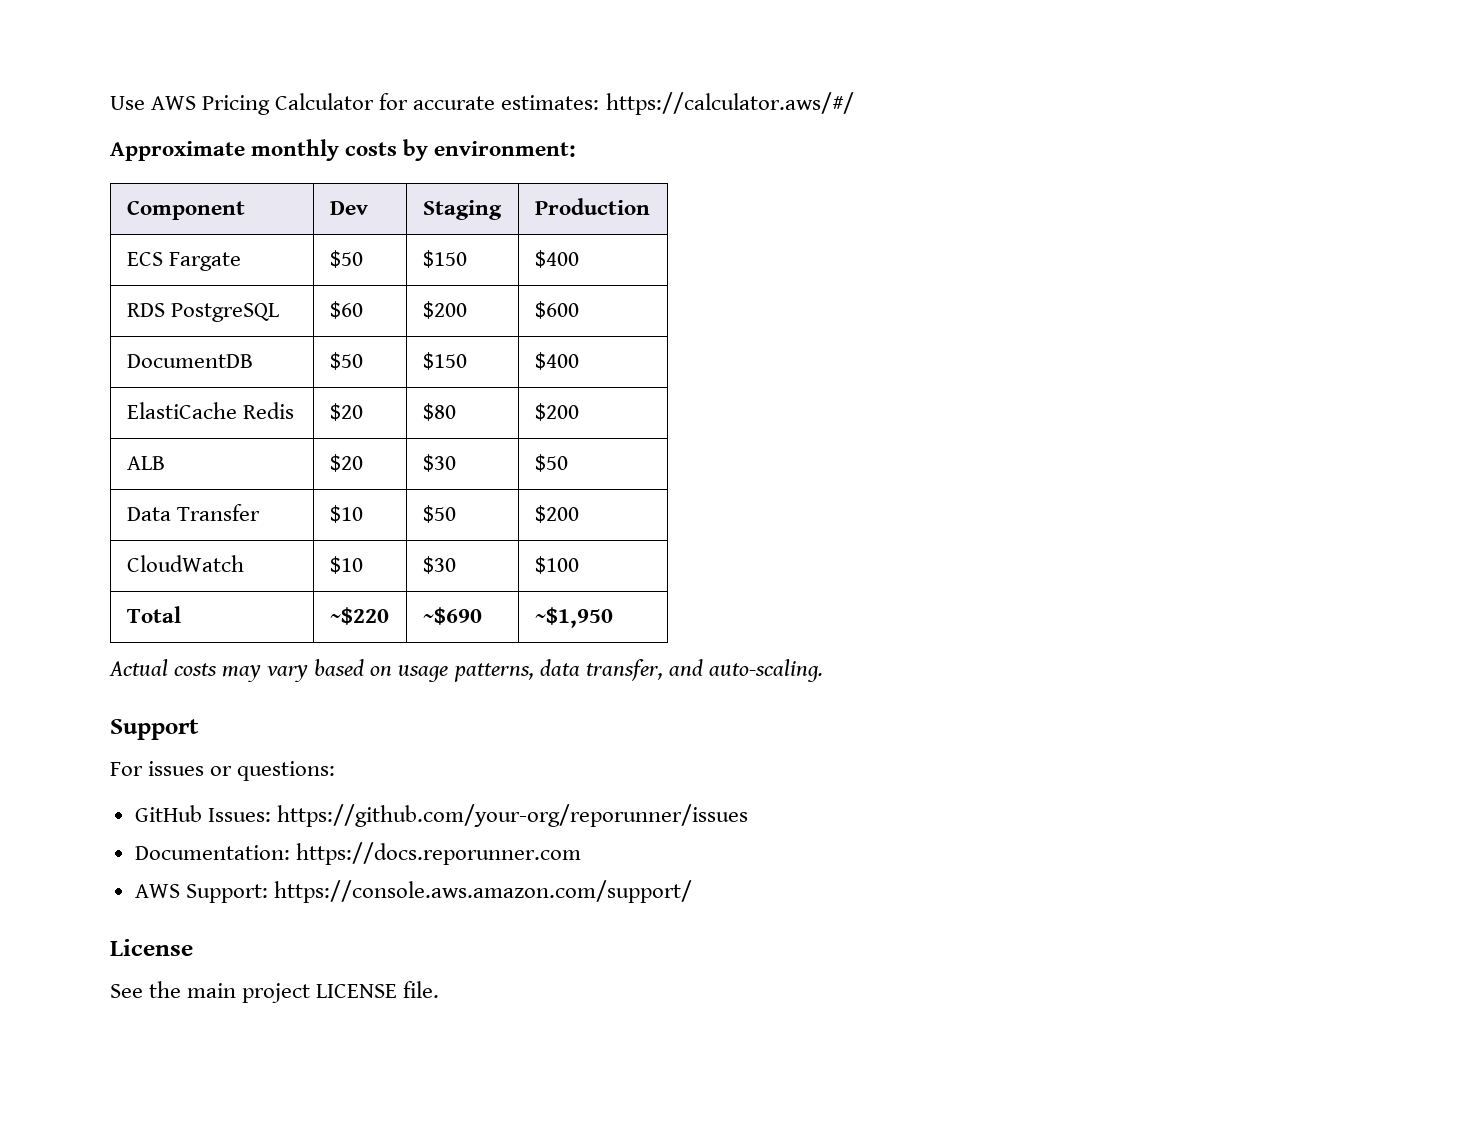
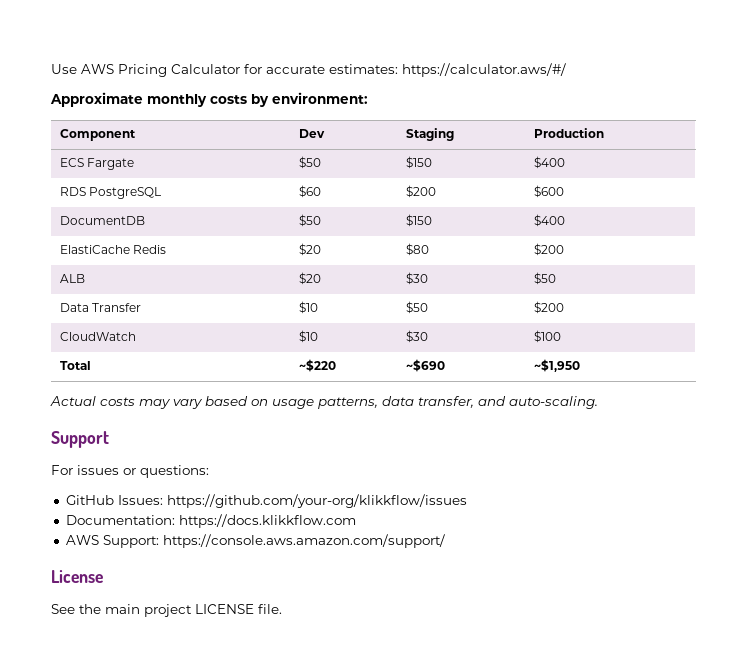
- GitHub Issues: https://github.com/your-org/reporunner/issues
+ GitHub Issues: https://github.com/your-org/klikkflow/issues
- Documentation: https://docs.reporunner.com
+ Documentation: https://docs.klikkflow.com

